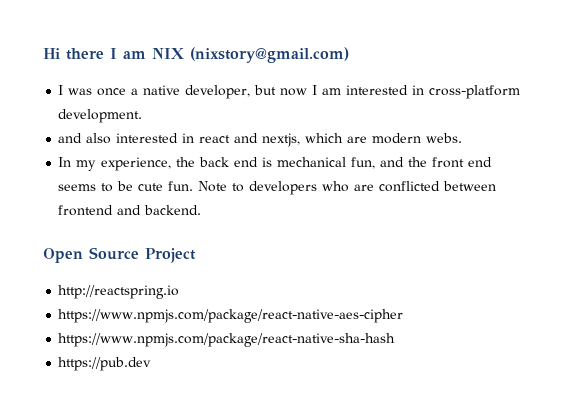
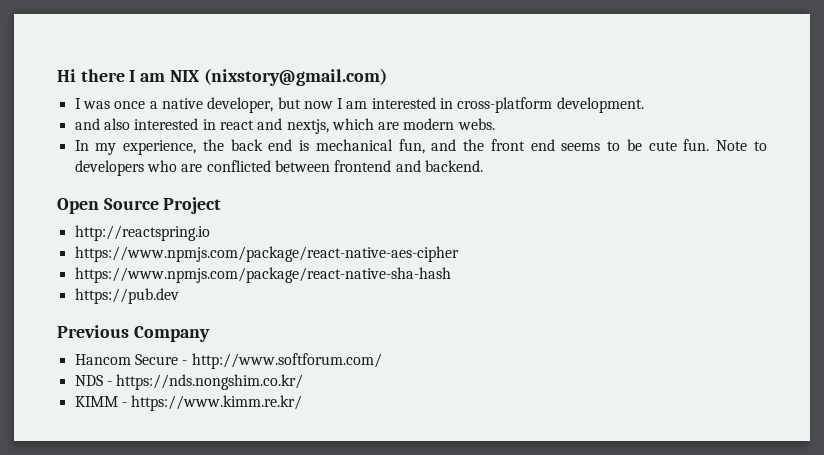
+ Previous Company
+ Hancom Secure - http://www.softforum.com/
+ NDS - https://nds.nongshim.co.kr/
+ KIMM - https://www.kimm.re.kr/

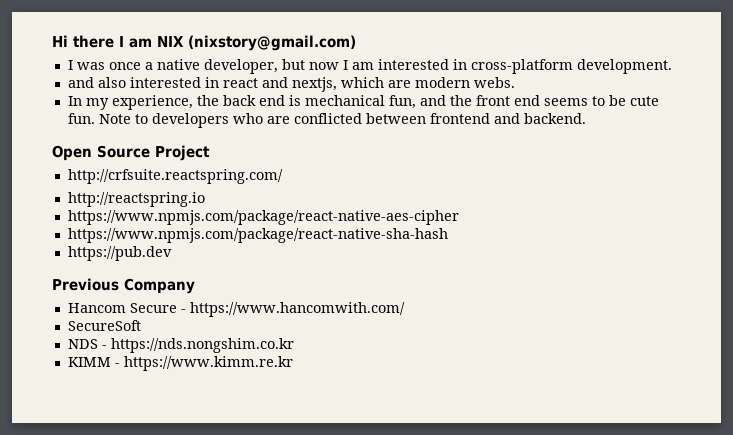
+ http://crfsuite.reactspring.com/
- Hancom Secure - http://www.softforum.com/
+ Hancom Secure - https://www.hancomwith.com/
+ SecureSoft
- NDS - https://nds.nongshim.co.kr/
+ NDS - https://nds.nongshim.co.kr
- KIMM - https://www.kimm.re.kr/
+ KIMM - https://www.kimm.re.kr

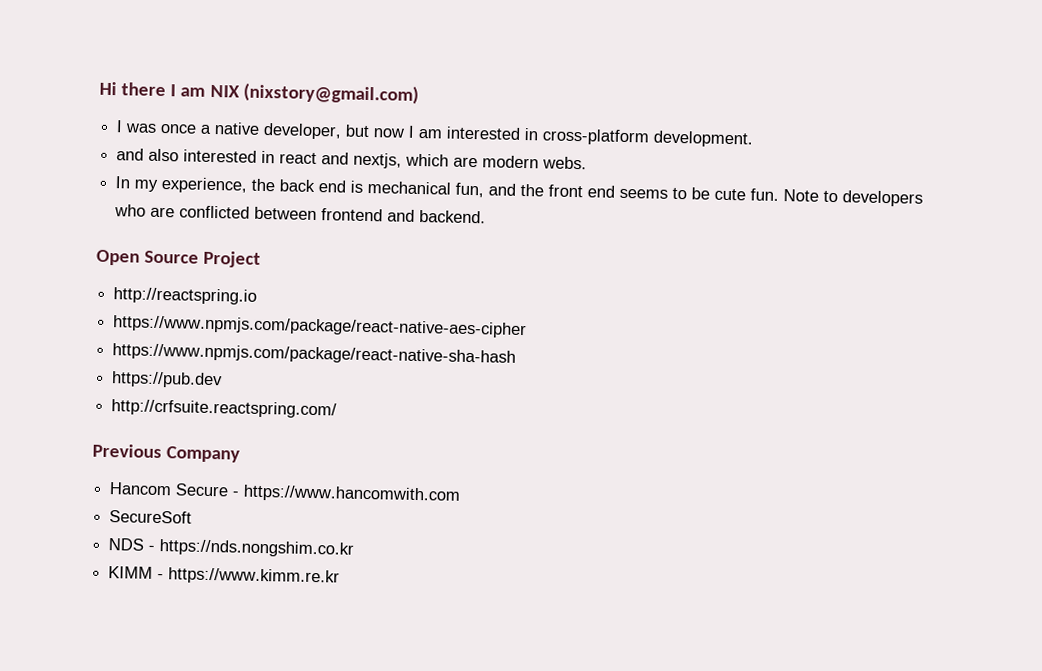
- http://crfsuite.reactspring.com/
+ http://crfsuite.reactspring.com/
- Hancom Secure - https://www.hancomwith.com/
+ Hancom Secure - https://www.hancomwith.com

